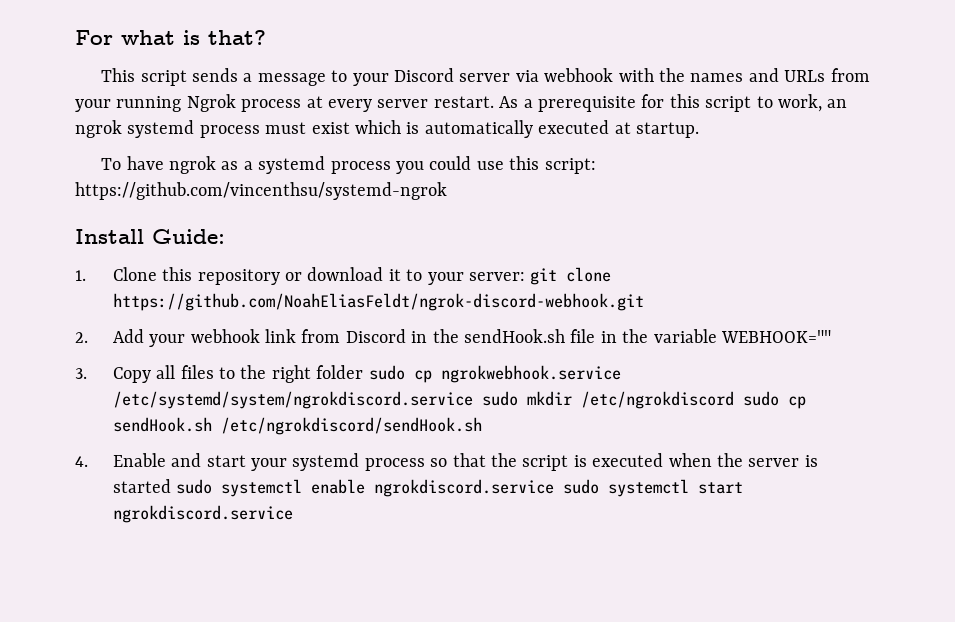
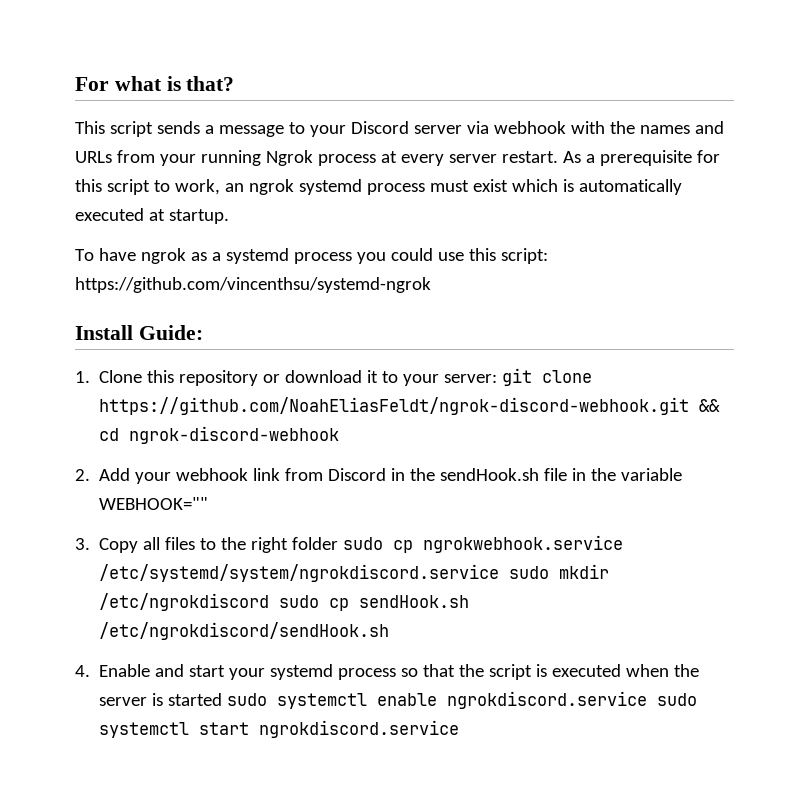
- 1. Clone this repository or download it to your server: git clone https://github.com/NoahEliasFeldt/ngrok-discord-webhook.git
+ 1. Clone this repository or download it to your server: git clone https://github.com/NoahEliasFeldt/ngrok-discord-webhook.git && cd ngrok-discord-webhook

